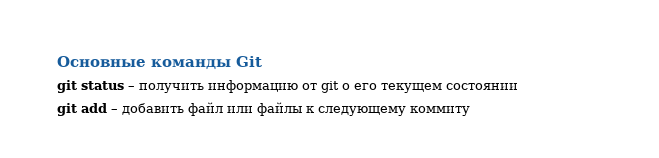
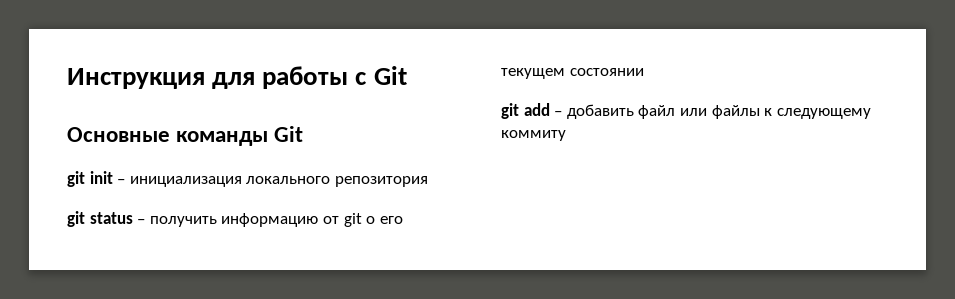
+ Инcтрукция для работы с Git
  Основные команды Git
+ git init – инициализация локального репозитория

